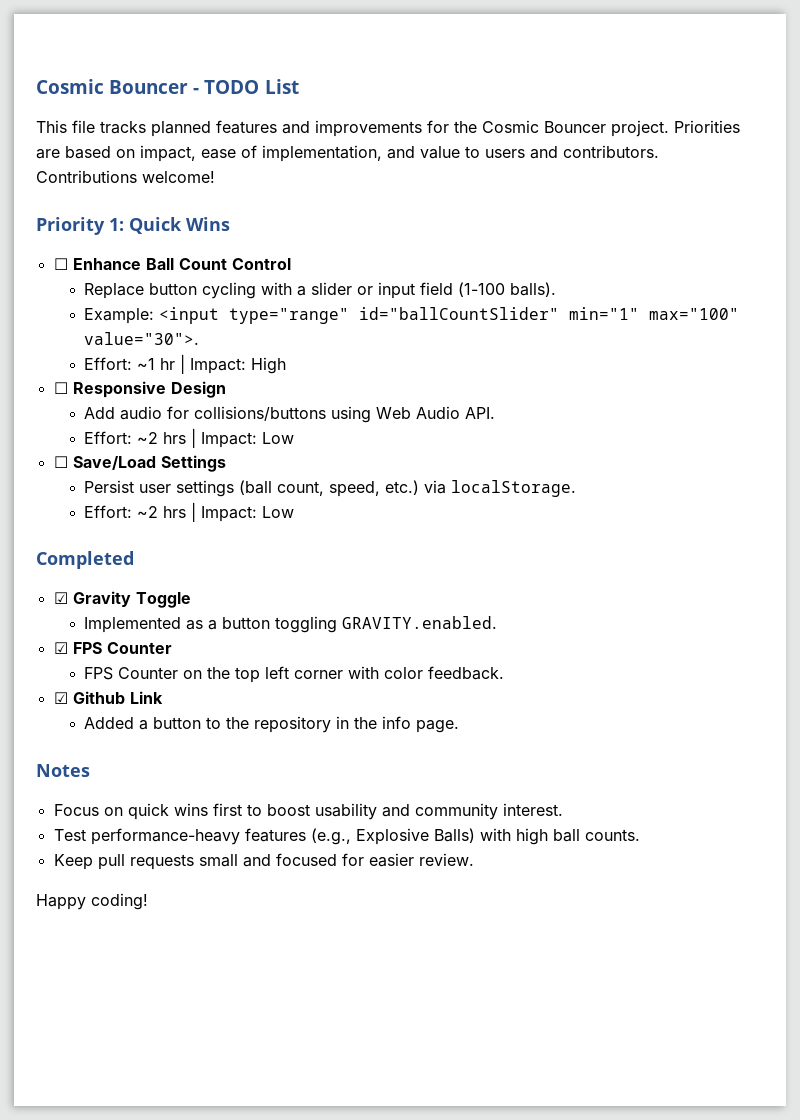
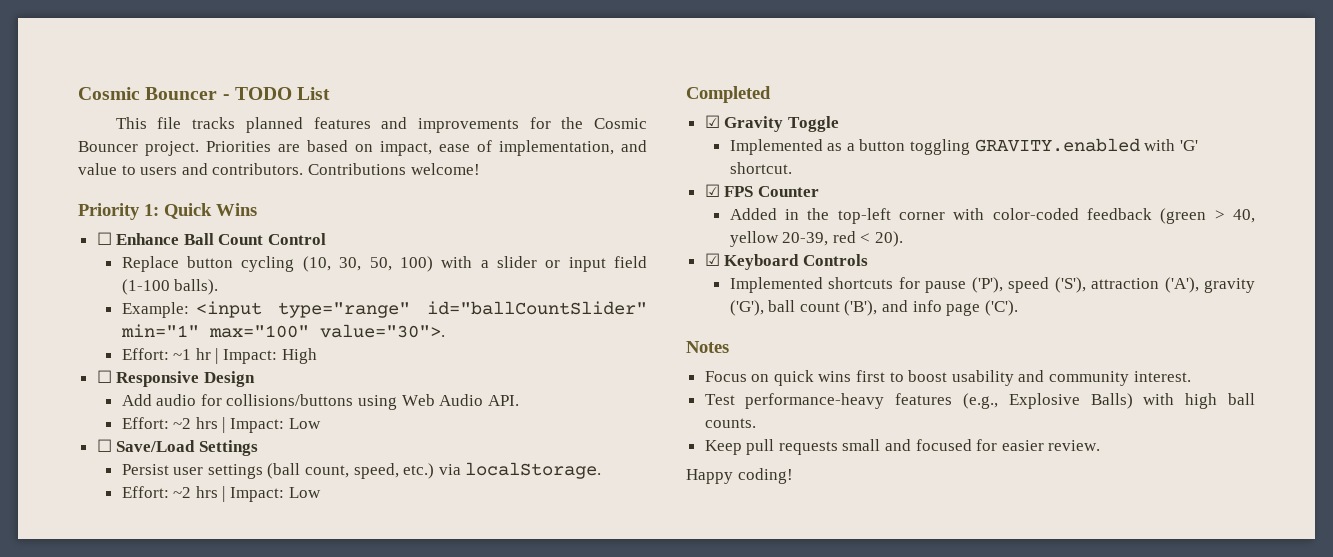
- Replace button cycling with a slider or input field (1-100 balls).
+ Replace button cycling (10, 30, 50, 100) with a slider or input field (1-100 balls).
- Implemented as a button toggling GRAVITY.enabled.
+ Implemented as a button toggling GRAVITY.enabled with 'G' shortcut.
- FPS Counter on the top left corner with color feedback.
- ☑ Github Link
- Added a button to the repository in the info page.
+ Added in the top-left corner with color-coded feedback (green > 40, yellow 20-39, red < 20).
+ ☑ Keyboard Controls
+ Implemented shortcuts for pause ('P'), speed ('S'), attraction ('A'), gravity ('G'), ball count ('B'), and info page ('C').

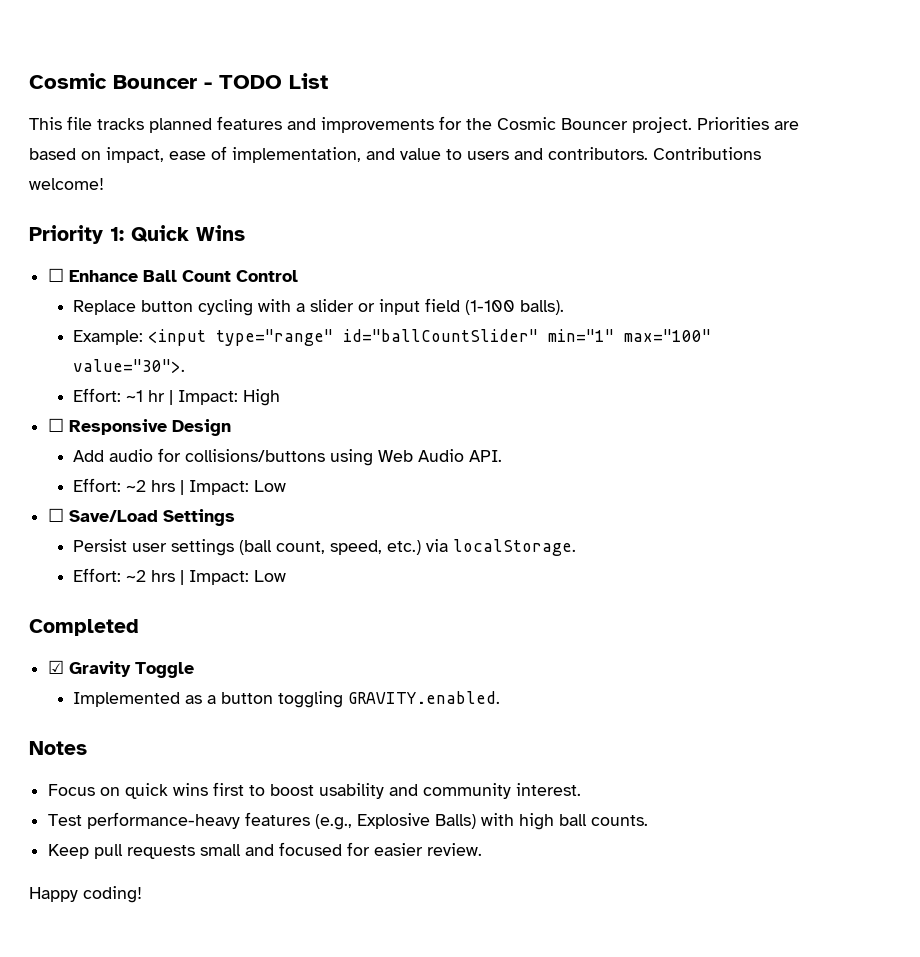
- Replace button cycling (10, 30, 50, 100) with a slider or input field (1-100 balls).
+ Replace button cycling with a slider or input field (1-100 balls).
- Implemented as a button toggling GRAVITY.enabled with 'G' shortcut.
- ☑ FPS Counter
- Added in the top-left corner with color-coded feedback (green > 40, yellow 20-39, red < 20).
- ☑ Keyboard Controls
- Implemented shortcuts for pause ('P'), speed ('S'), attraction ('A'), gravity ('G'), ball count ('B'), and info page ('C').
+ Implemented as a button toggling GRAVITY.enabled.

